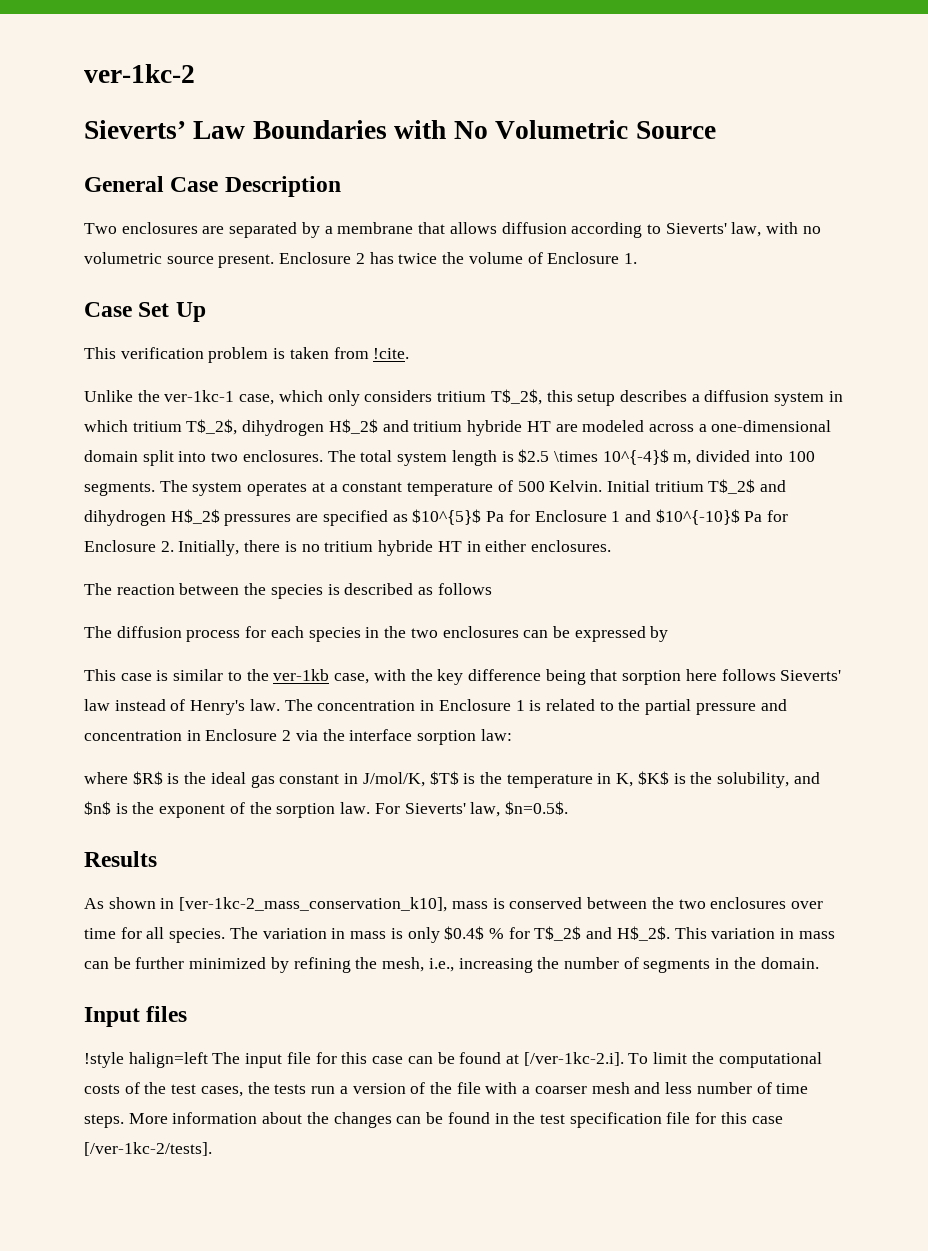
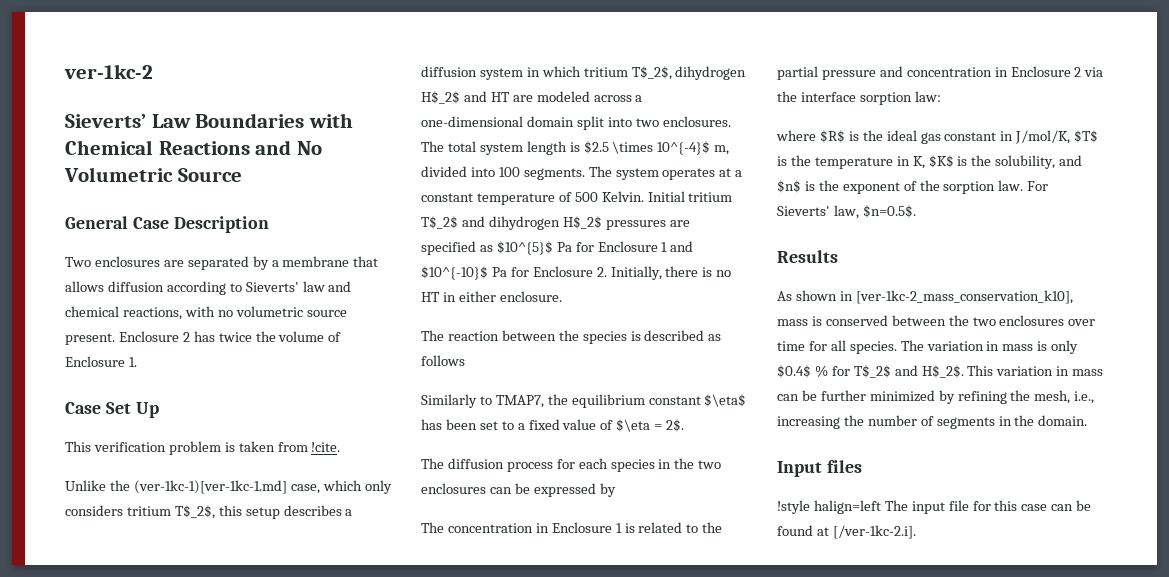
- Sieverts’ Law Boundaries with No Volumetric Source
+ Sieverts’ Law Boundaries with Chemical Reactions and No Volumetric Source
- Two enclosures are separated by a membrane that allows diffusion according to Sieverts' law, with no volumetric source present.
+ Two enclosures are separated by a membrane that allows diffusion according to Sieverts' law and chemical reactions, with no volumetric source present.
- Unlike the ver-1kc-1 case, which only considers tritium T$_2$, this setup describes a diffusion system in which tritium T$_2$, dihydrogen H$_2$ and tritium hybride HT are modeled across a one-dimensional domain split into two enclosures.
+ Unlike the (ver-1kc-1)[ver-1kc-1.md] case, which only considers tritium T$_2$, this setup describes a diffusion system in which tritium T$_2$, dihydrogen H$_2$ and HT are modeled across a one-dimensional domain split into two enclosures.
- Initial tritium T$_2$ and dihydrogen H$_2$ pressures are specified as $10^{5}$ Pa for Enclosure 1 and $10^{-10}$ Pa for Enclosure 2. Initially, there is no tritium hybride HT in either enclosures.
+ Initial tritium T$_2$ and dihydrogen H$_2$ pressures are specified as $10^{5}$ Pa for Enclosure 1 and $10^{-10}$ Pa for Enclosure 2. Initially, there is no HT in either enclosure.
+ Similarly to TMAP7, the equilibrium constant $\eta$ has been set to a fixed value of $\eta = 2$.
- This case is similar to the ver-1kb case, with the key difference being that sorption here follows Sieverts' law instead of Henry's law.
- !style halign=left The input file for this case can be found at [/ver-1kc-2.i]. To limit the computational costs of the test cases, the tests run a version of the file with a coarser mesh and less number of time steps. More information about the changes can be found in the test specification file for this case [/ver-1kc-2/tests].
+ !style halign=left The input file for this case can be found at [/ver-1kc-2.i].

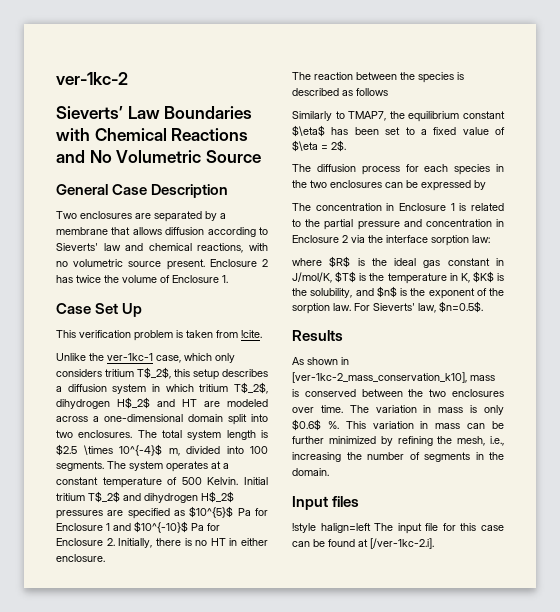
- Unlike the (ver-1kc-1)[ver-1kc-1.md] case, which only considers tritium T$_2$, this setup describes a diffusion system in which tritium T$_2$, dihydrogen H$_2$ and HT are modeled across a one-dimensional domain split into two enclosures.
+ Unlike the ver-1kc-1 case, which only considers tritium T$_2$, this setup describes a diffusion system in which tritium T$_2$, dihydrogen H$_2$ and HT are modeled across a one-dimensional domain split into two enclosures.
- As shown in [ver-1kc-2_mass_conservation_k10], mass is conserved between the two enclosures over time for all species.
+ As shown in [ver-1kc-2_mass_conservation_k10], mass is conserved between the two enclosures over time.
- The variation in mass is only $0.4$ % for T$_2$ and H$_2$.
+ The variation in mass is only $0.6$ %.

